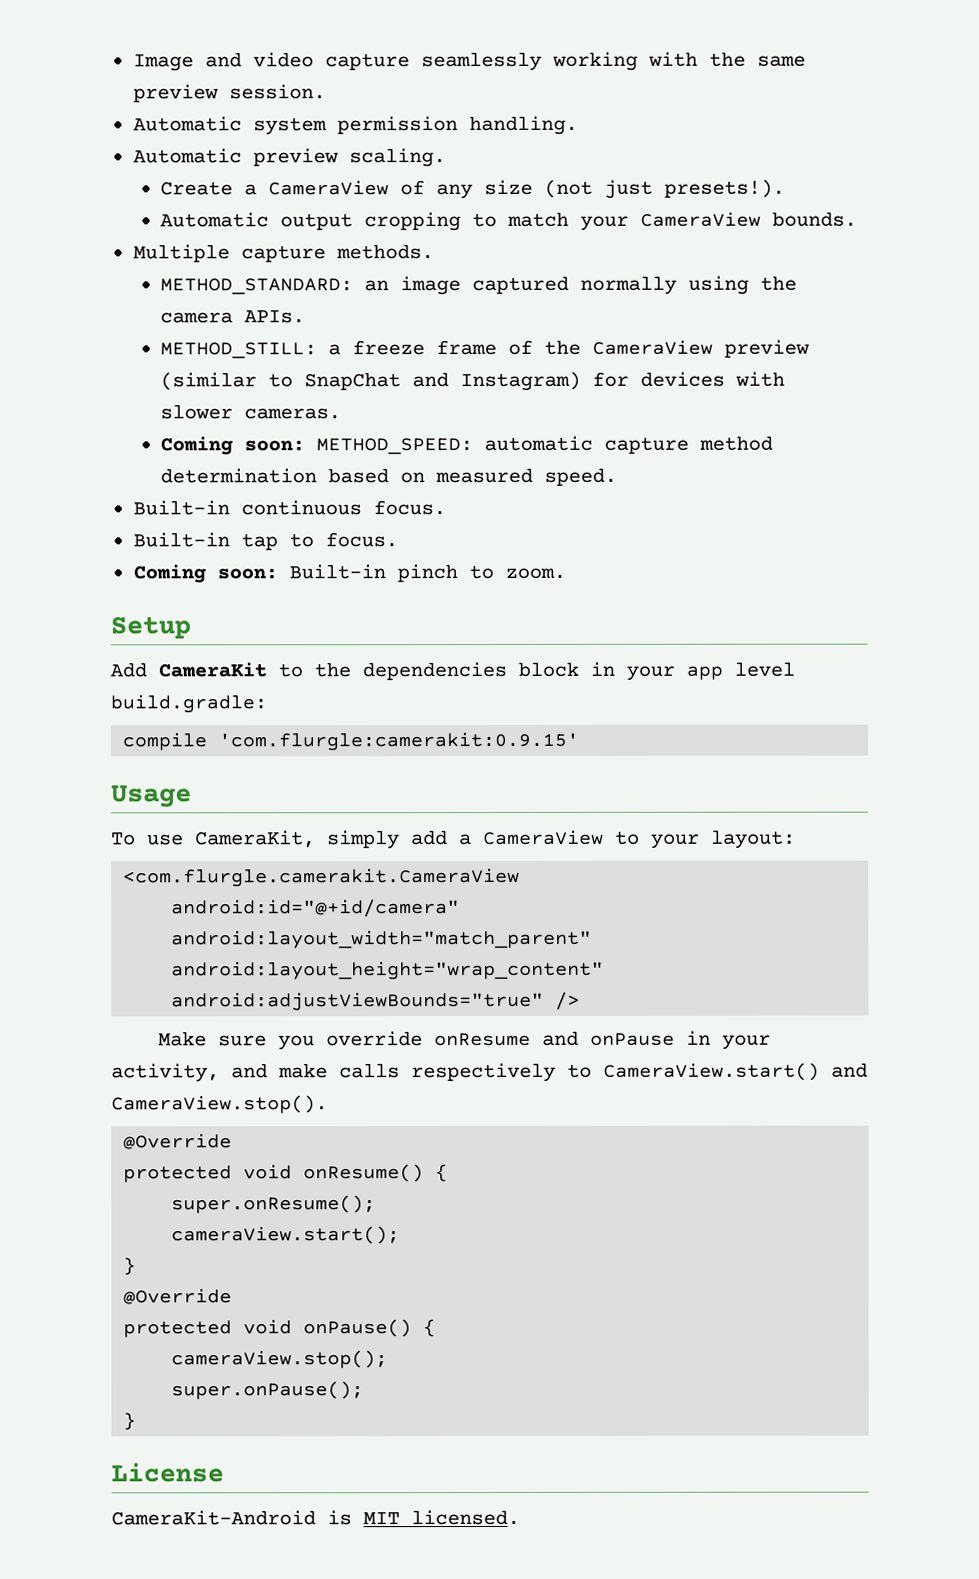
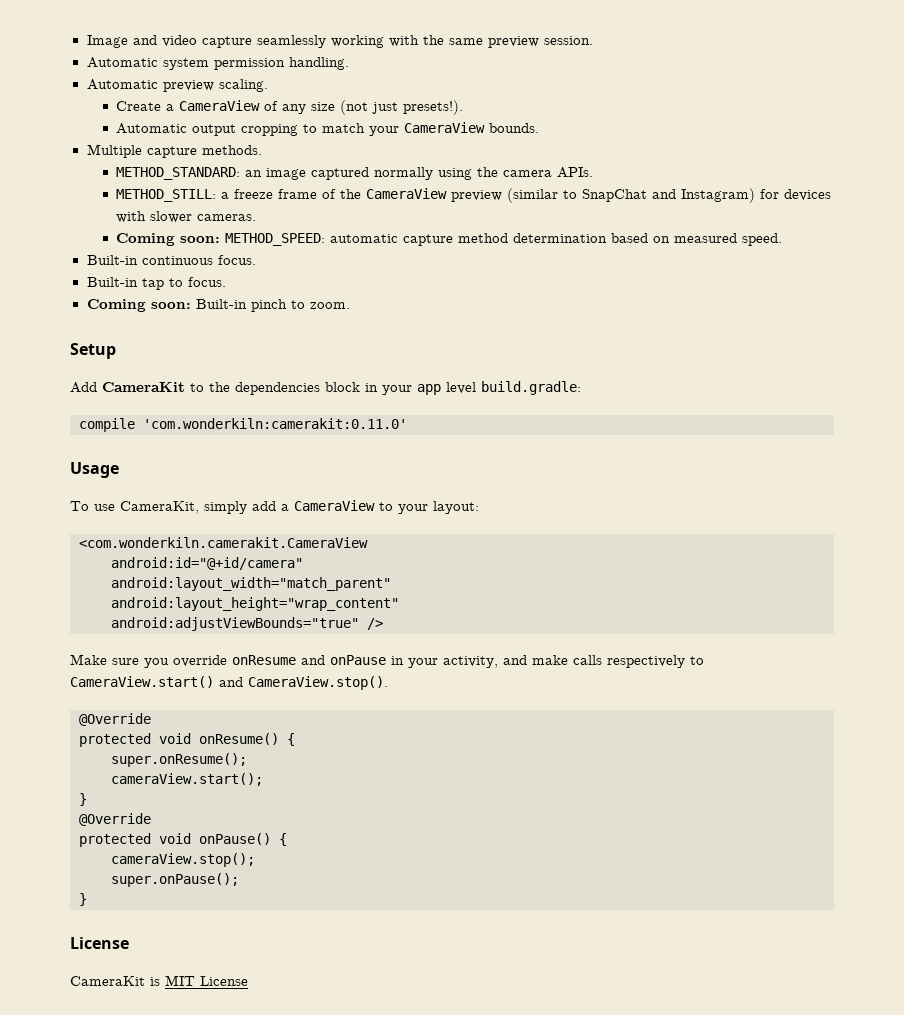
- compile 'com.flurgle:camerakit:0.9.15'
+ compile 'com.wonderkiln:camerakit:0.11.0'
- <com.flurgle.camerakit.CameraView
+ <com.wonderkiln.camerakit.CameraView
- CameraKit-Android is MIT licensed.
+ CameraKit is MIT License

